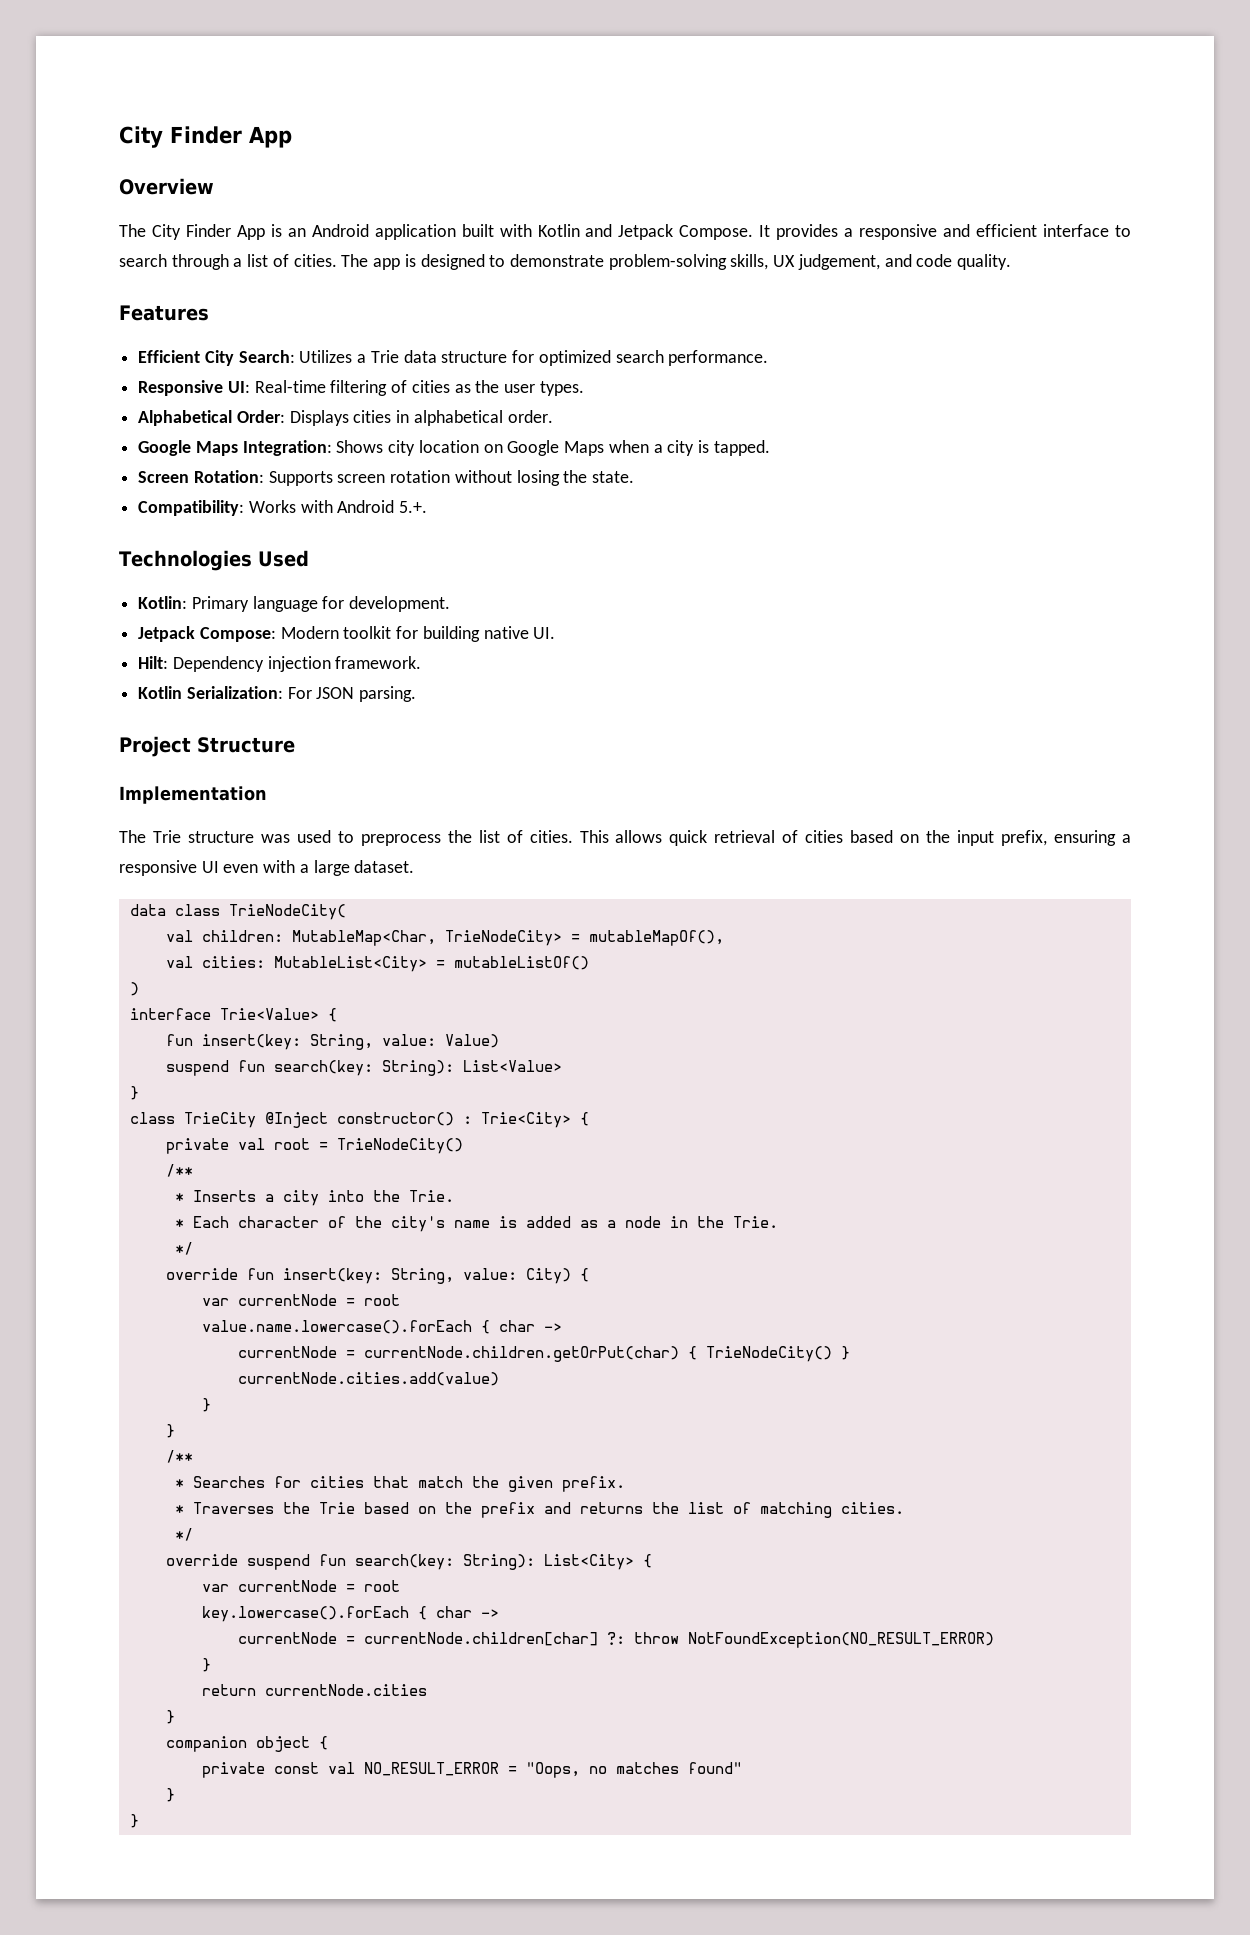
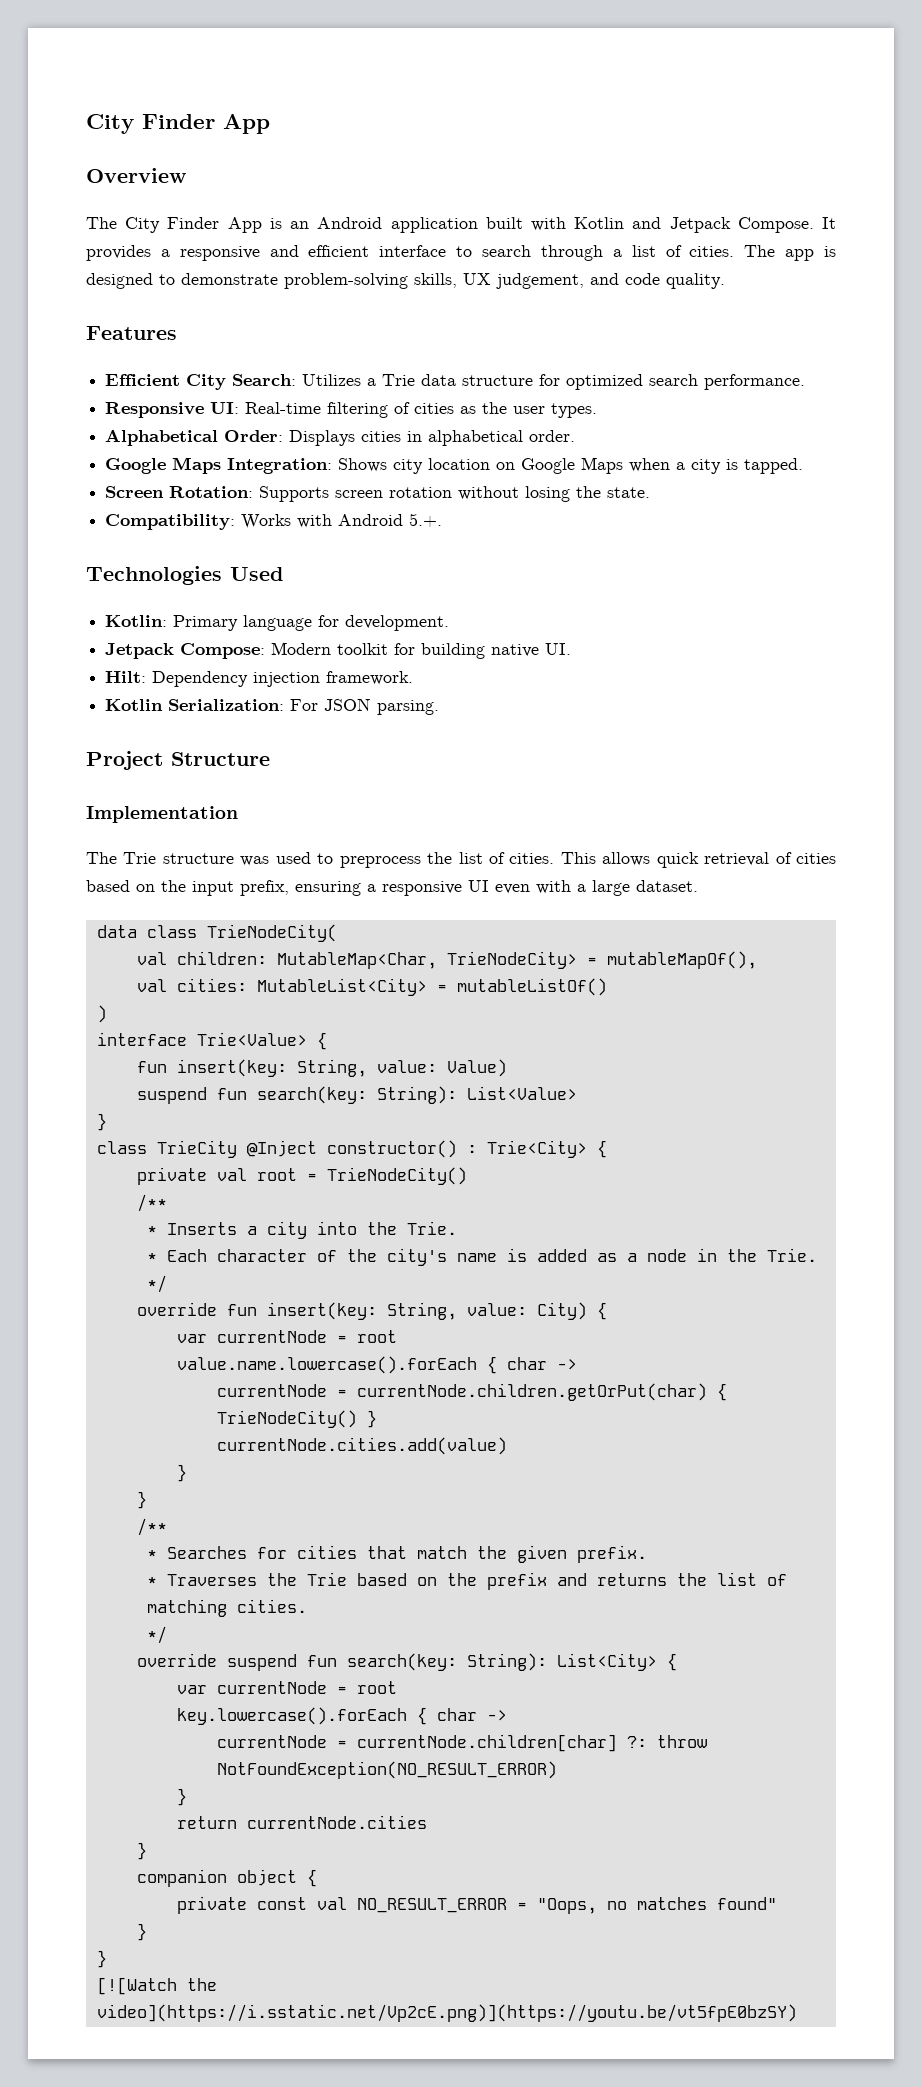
+ [![Watch the video](https://i.sstatic.net/Vp2cE.png)](https://youtu.be/vt5fpE0bzSY)

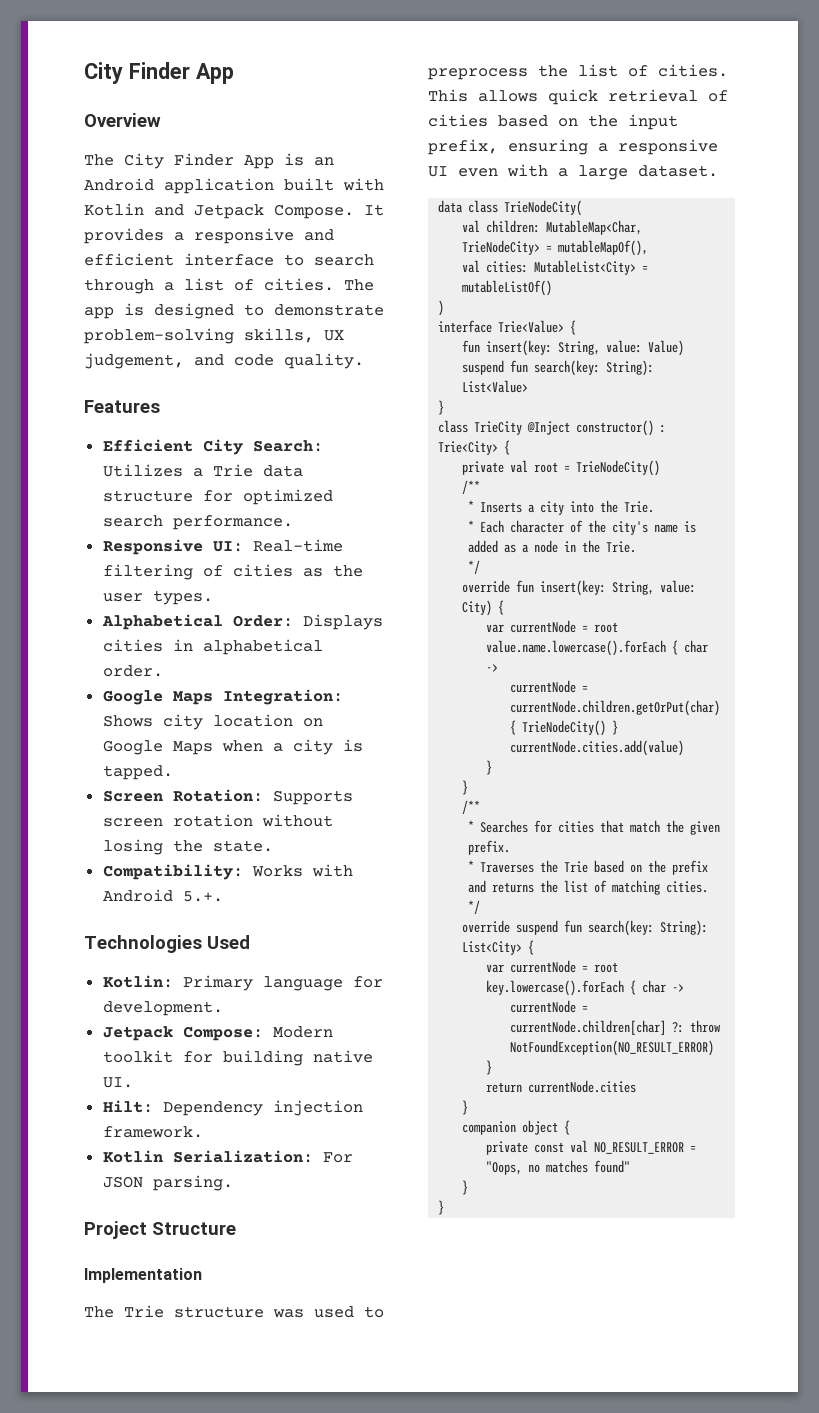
- [![Watch the video](https://i.sstatic.net/Vp2cE.png)](https://youtu.be/vt5fpE0bzSY)

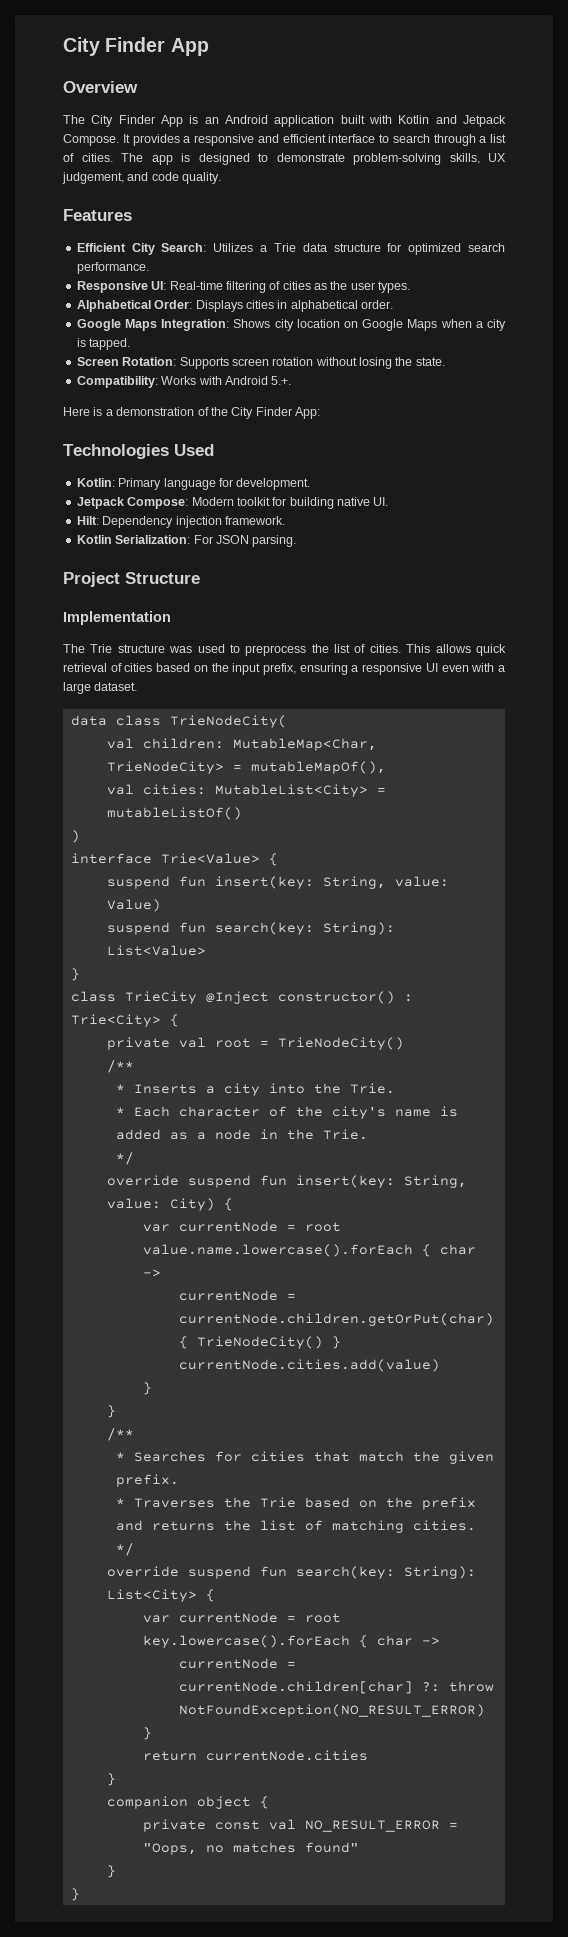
+ Here is a demonstration of the City Finder App:
- fun insert(key: String, value: Value)
+ suspend fun insert(key: String, value: Value)
- override fun insert(key: String, value: City) {
+ override suspend fun insert(key: String, value: City) {

